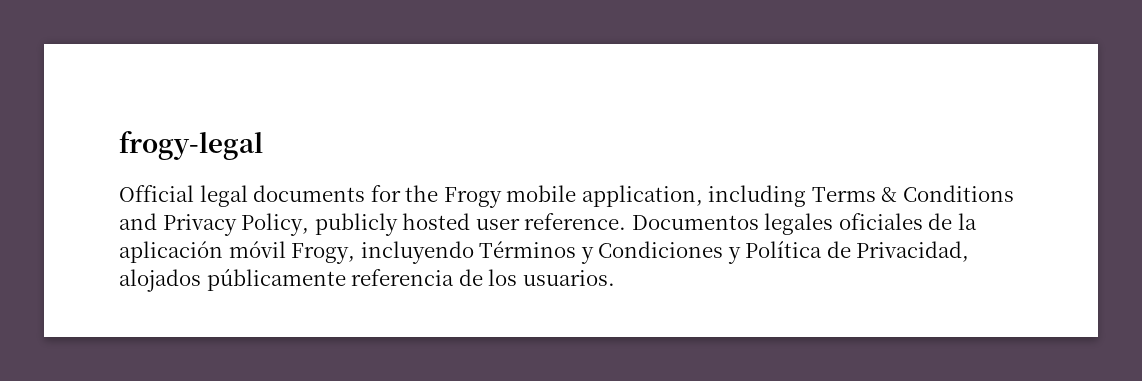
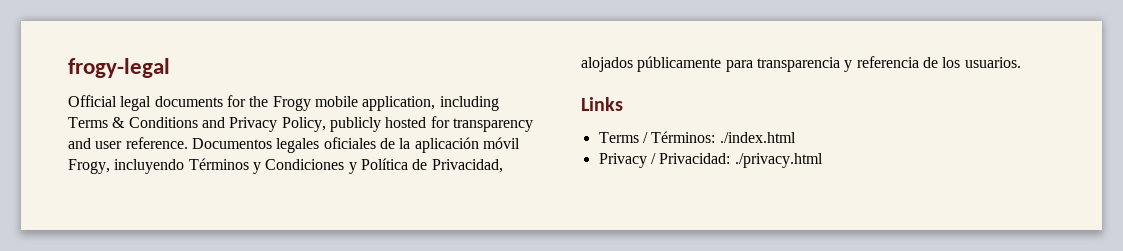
- Official legal documents for the Frogy mobile application, including Terms & Conditions and Privacy Policy, publicly hosted user reference.
+ Official legal documents for the Frogy mobile application, including Terms & Conditions and Privacy Policy, publicly hosted for transparency and user reference.
- Documentos legales oficiales de la aplicación móvil Frogy, incluyendo Términos y Condiciones y Política de Privacidad, alojados públicamente referencia de los usuarios.
+ Documentos legales oficiales de la aplicación móvil Frogy, incluyendo Términos y Condiciones y Política de Privacidad, alojados públicamente para transparencia y referencia de los usuarios.
+ Links
+ Terms / Términos: ./index.html
+ Privacy / Privacidad: ./privacy.html

